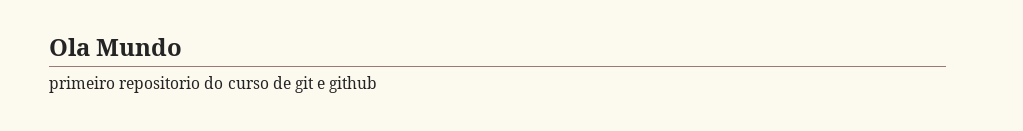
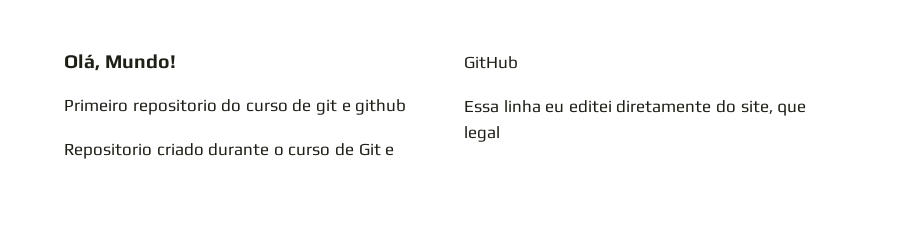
- Ola Mundo
- primeiro repositorio do curso de git e github
+ Olá, Mundo!
+ Primeiro repositorio do curso de git e github
+ Repositorio criado durante o curso de Git e GitHub
+ Essa linha eu editei diretamente do site, que legal

